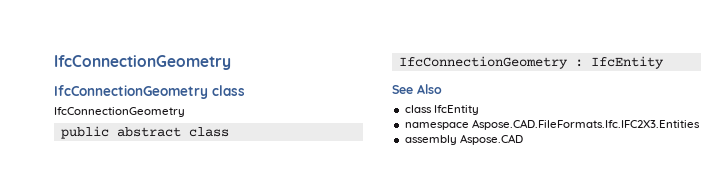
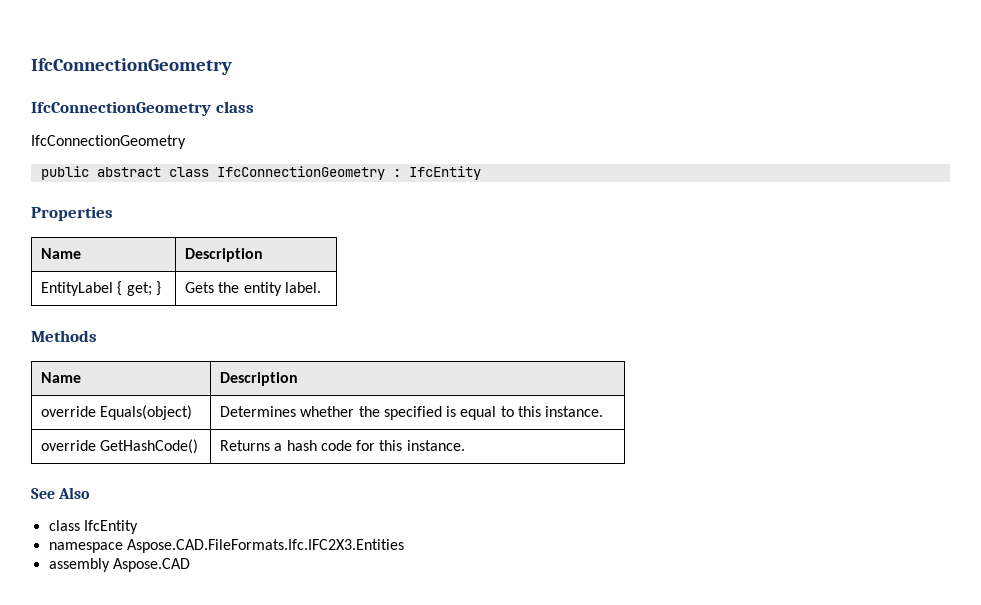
+ Properties
+ Name | Description
+ EntityLabel { get; } | Gets the entity label.
+ Methods
+ Name | Description
+ override Equals(object) | Determines whether the specified is equal to this instance.
+ override GetHashCode() | Returns a hash code for this instance.

